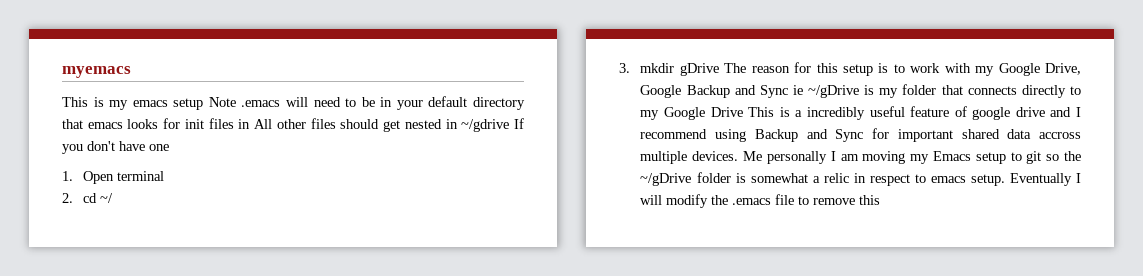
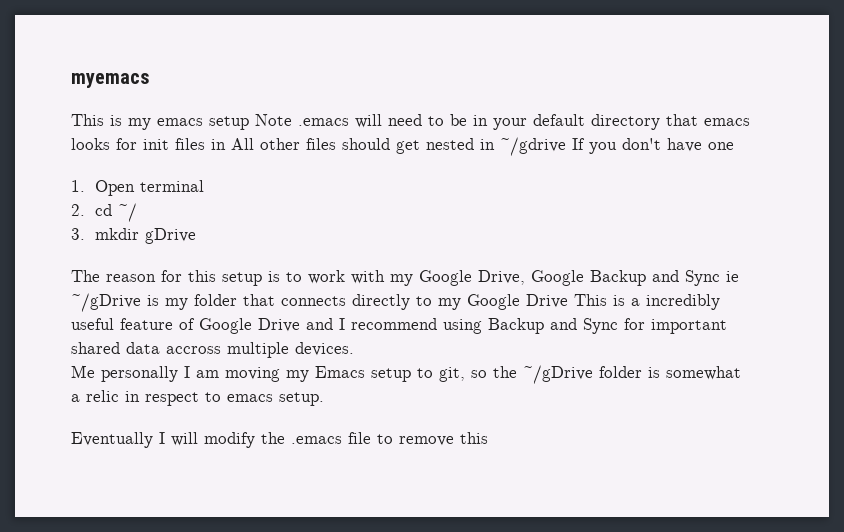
- 3. mkdir gDrive The reason for this setup is to work with my Google Drive, Google Backup and Sync ie ~/gDrive is my folder that connects directly to my Google Drive This is a incredibly useful feature of google drive and I recommend using Backup and Sync for important shared data accross multiple devices. Me personally I am moving my Emacs setup to git so the ~/gDrive folder is somewhat a relic in respect to emacs setup. Eventually I will modify the .emacs file to remove this
+ 3. mkdir gDrive
+ The reason for this setup is to work with my Google Drive, Google Backup and Sync ie ~/gDrive is my folder that connects directly to my Google Drive This is a incredibly useful feature of Google Drive and I recommend using Backup and Sync for important shared data accross multiple devices.
+ Me personally I am moving my Emacs setup to git, so the ~/gDrive folder is somewhat a relic in respect to emacs setup.
+ Eventually I will modify the .emacs file to remove this

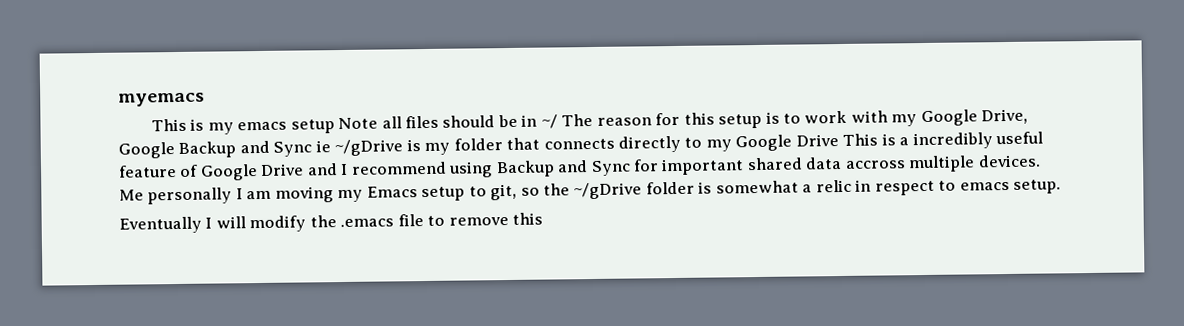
- This is my emacs setup Note .emacs will need to be in your default directory that emacs looks for init files in All other files should get nested in ~/gdrive If you don't have one
- 1. Open terminal
- 2. cd ~/
- 3. mkdir gDrive
- The reason for this setup is to work with my Google Drive, Google Backup and Sync ie ~/gDrive is my folder that connects directly to my Google Drive This is a incredibly useful feature of Google Drive and I recommend using Backup and Sync for important shared data accross multiple devices.
+ This is my emacs setup Note all files should be in ~/ The reason for this setup is to work with my Google Drive, Google Backup and Sync ie ~/gDrive is my folder that connects directly to my Google Drive This is a incredibly useful feature of Google Drive and I recommend using Backup and Sync for important shared data accross multiple devices.

